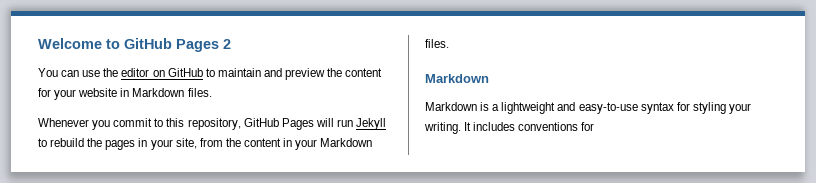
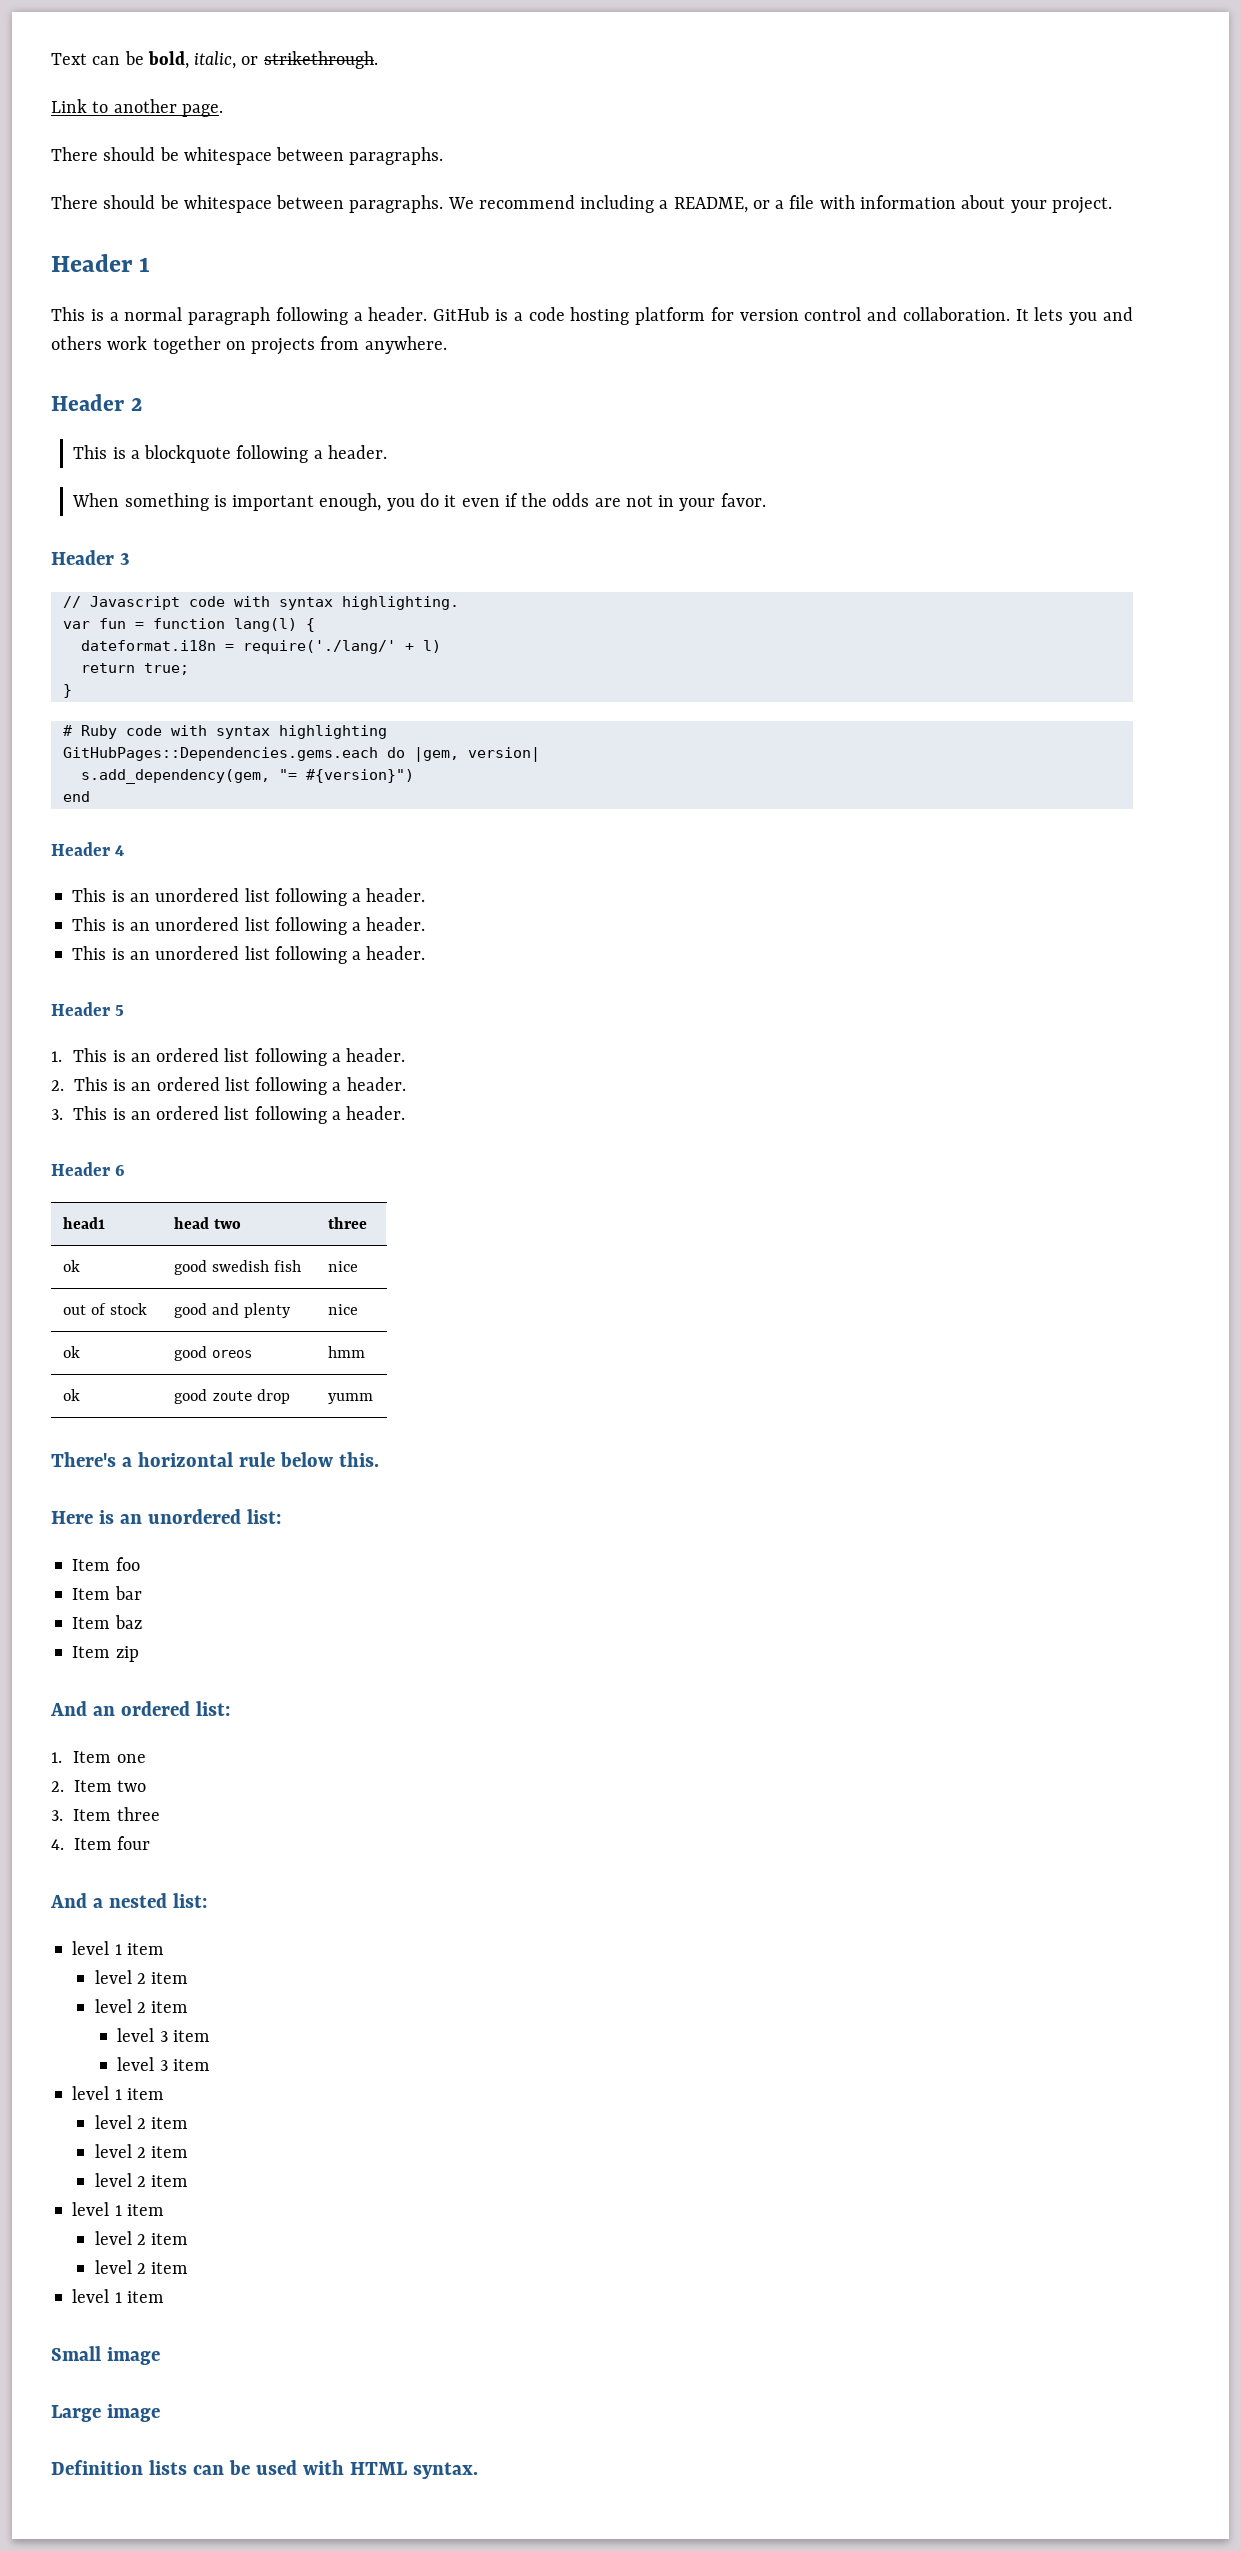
- Welcome to GitHub Pages 2
- You can use the editor on GitHub to maintain and preview the content for your website in Markdown files.
- Whenever you commit to this repository, GitHub Pages will run Jekyll to rebuild the pages in your site, from the content in your Markdown files.
- Markdown
- Markdown is a lightweight and easy-to-use syntax for styling your writing. It includes conventions for
+ Text can be bold, italic, or strikethrough.
+ Link to another page.
+ There should be whitespace between paragraphs.
+ There should be whitespace between paragraphs. We recommend including a README, or a file with information about your project.
+ Header 1
+ This is a normal paragraph following a header. GitHub is a code hosting platform for version control and collaboration. It lets you and others work together on projects from anywhere.
+ Header 2
+ This is a blockquote following a header.
+ When something is important enough, you do it even if the odds are not in your favor.
+ Header 3
+ // Javascript code with syntax highlighting.
+ var fun = function lang(l) {
+ dateformat.i18n = require('./lang/' + l)
+ return true;
+ }
+ # Ruby code with syntax highlighting
+ GitHubPages::Dependencies.gems.each do |gem, version|
+ s.add_dependency(gem, "= #{version}")
+ end
+ Header 4
+ This is an unordered list following a header.
+ This is an unordered list following a header.
+ This is an unordered list following a header.
+ Header 5
+ 1. This is an ordered list following a header.
+ 2. This is an ordered list following a header.
+ 3. This is an ordered list following a header.
+ Header 6
+ head1 | head two | three
+ ok | good swedish fish | nice
+ out of stock | good and plenty | nice
+ ok | good oreos | hmm
+ ok | good zoute drop | yumm
+ There's a horizontal rule below this.
+ Here is an unordered list:
+ Item foo
+ Item bar
+ Item baz
+ Item zip
+ And an ordered list:
+ 1. Item one
+ 2. Item two
+ 3. Item three
+ 4. Item four
+ And a nested list:
+ level 1 item
+ level 2 item
+ level 2 item
+ level 3 item
+ level 3 item
+ level 1 item
+ level 2 item
+ level 2 item
+ level 2 item
+ level 1 item
+ level 2 item
+ level 2 item
+ level 1 item
+ Small image
+ Large image
+ Definition lists can be used with HTML syntax.

